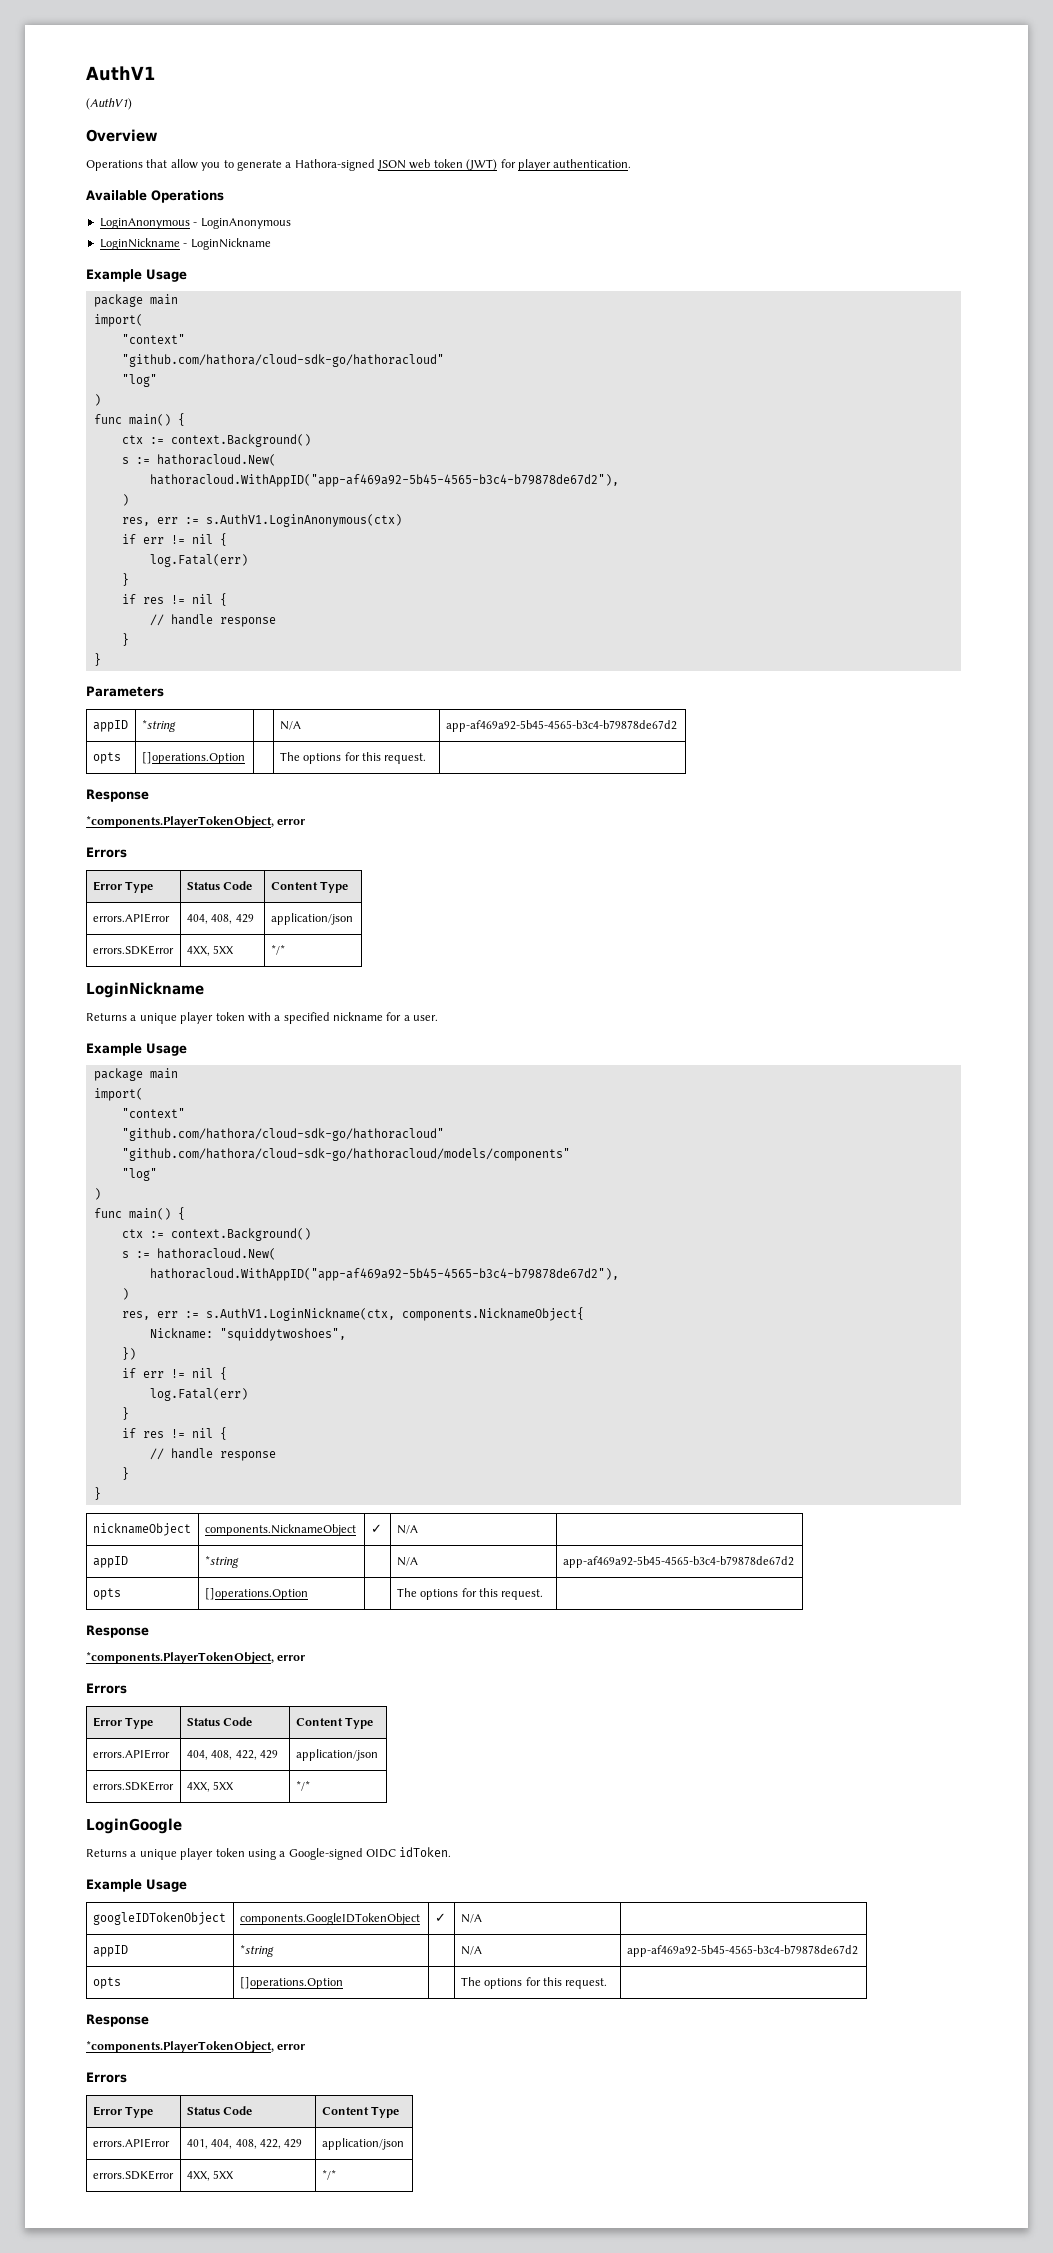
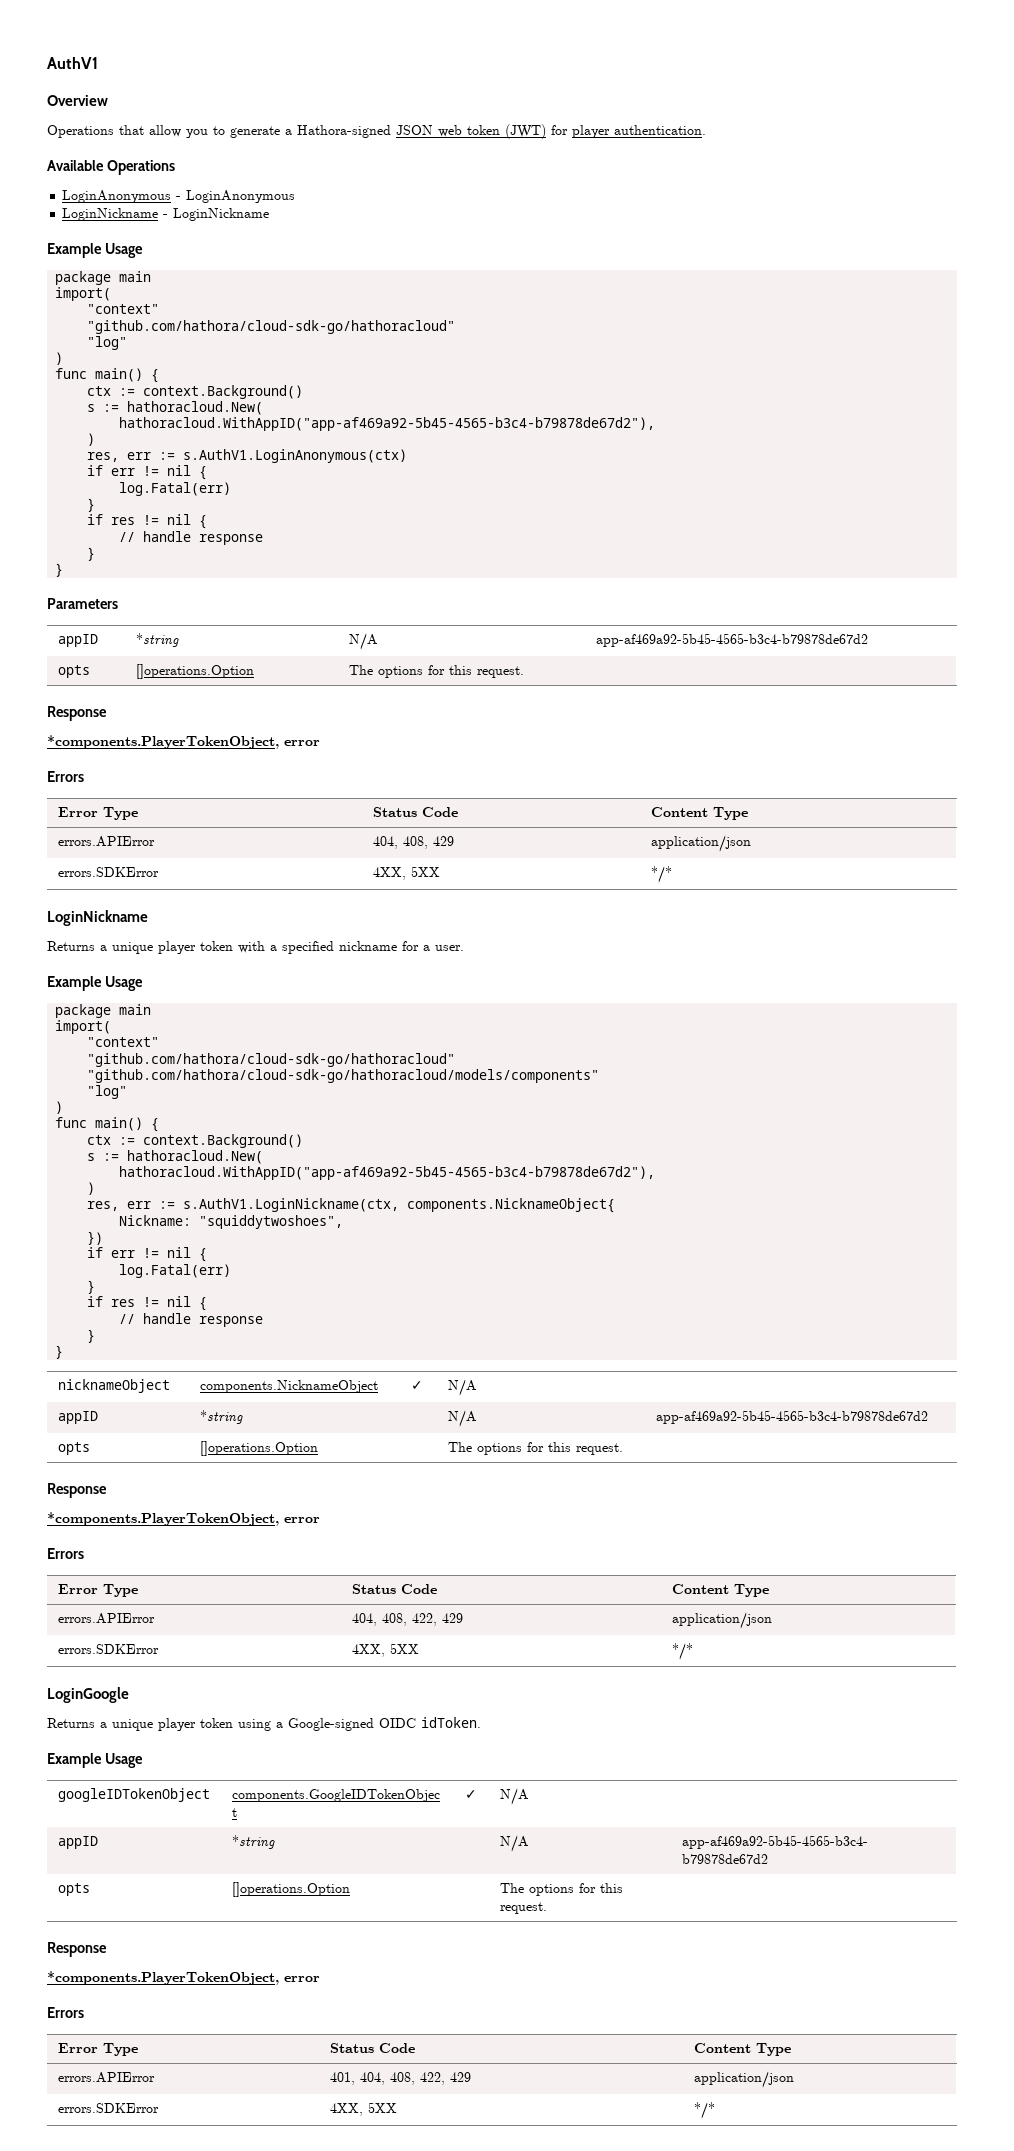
- (AuthV1)

